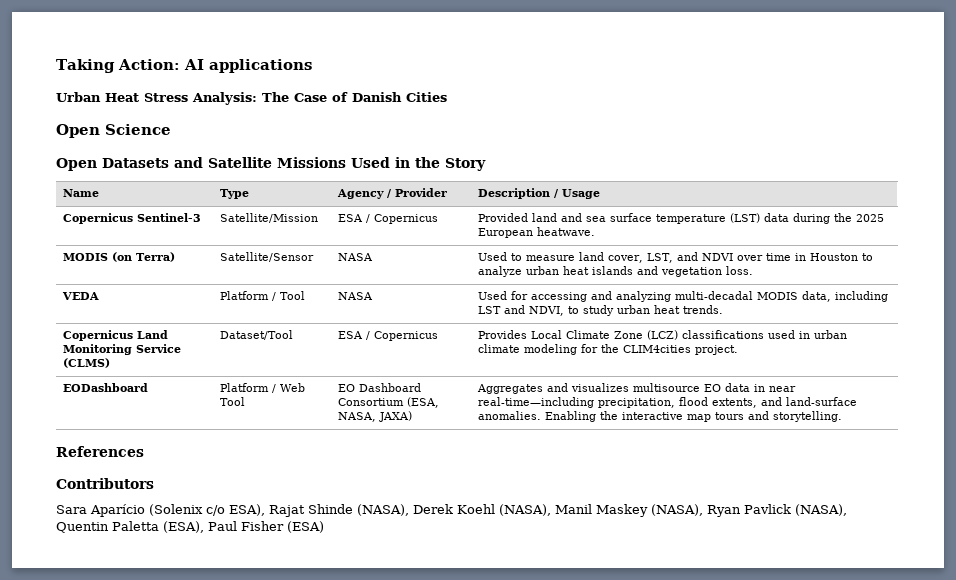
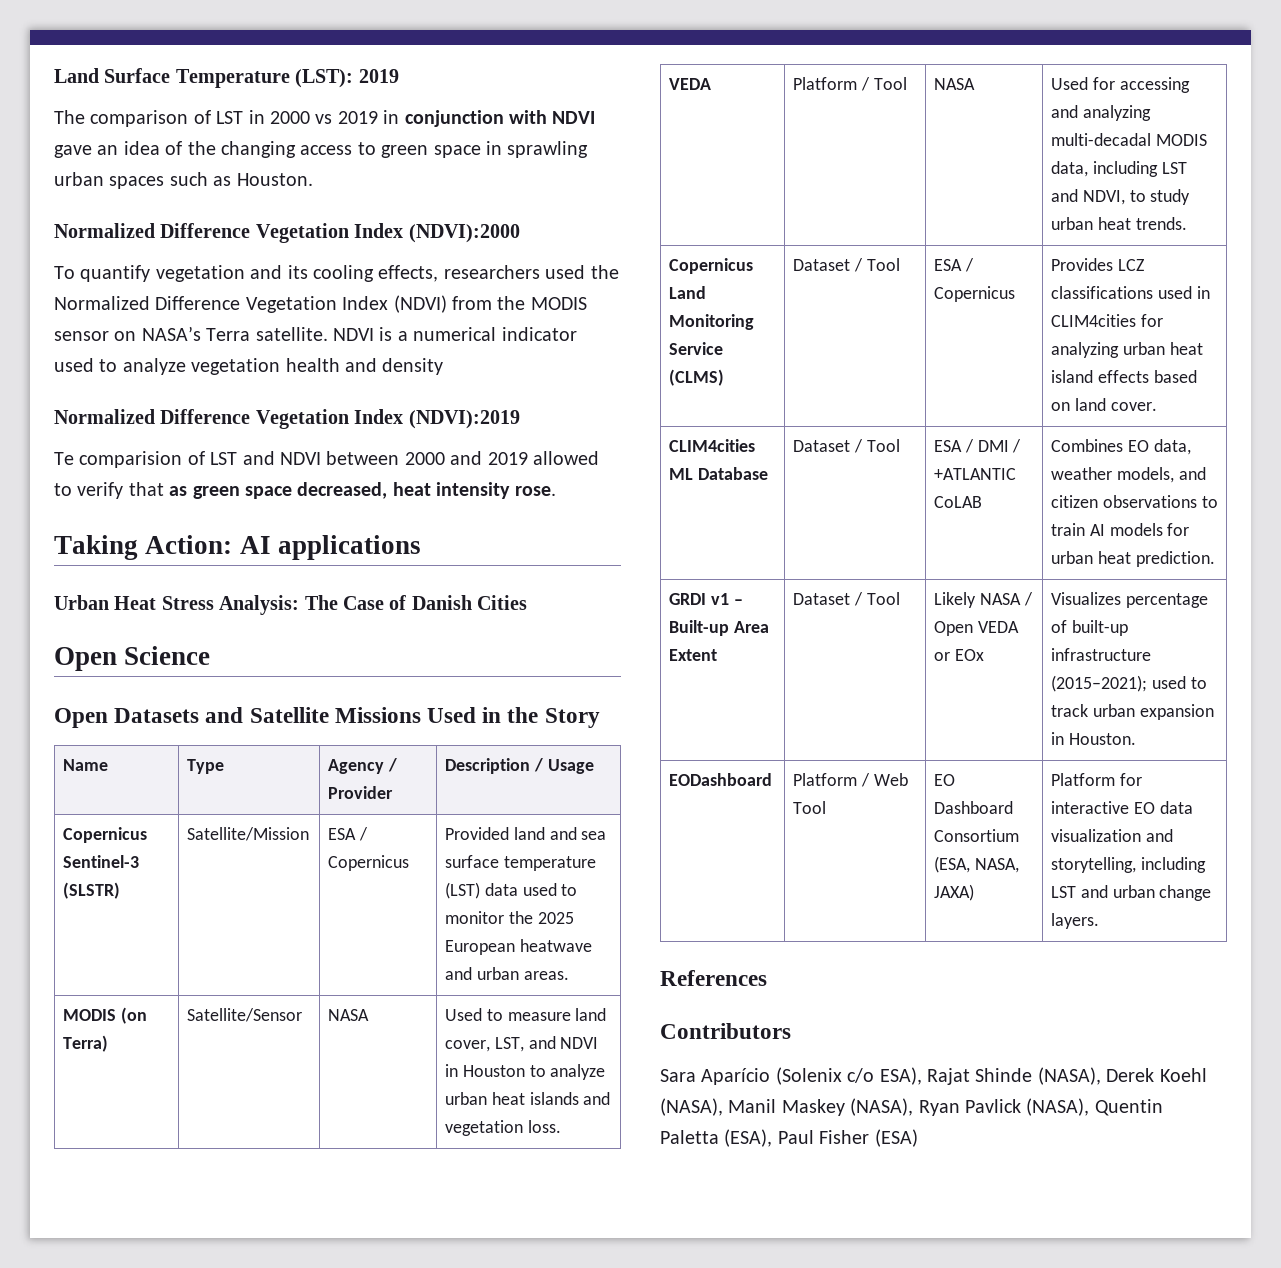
+ Land Surface Temperature (LST): 2019
+ The comparison of LST in 2000 vs 2019 in conjunction with NDVI gave an idea of the changing access to green space in sprawling urban spaces such as Houston.
+ Normalized Difference Vegetation Index (NDVI):2000
+ To quantify vegetation and its cooling effects, researchers used the Normalized Difference Vegetation Index (NDVI) from the MODIS sensor on NASA’s Terra satellite. NDVI is a numerical indicator used to analyze vegetation health and density
+ Normalized Difference Vegetation Index (NDVI):2019
+ Te comparision of LST and NDVI between 2000 and 2019 allowed to verify that as green space decreased, heat intensity rose.
- Copernicus Sentinel-3 | Satellite/Mission | ESA / Copernicus | Provided land and sea surface temperature (LST) data during the 2025 European heatwave.
+ Copernicus Sentinel-3 (SLSTR) | Satellite/Mission | ESA / Copernicus | Provided land and sea surface temperature (LST) data used to monitor the 2025 European heatwave and urban areas.
- MODIS (on Terra) | Satellite/Sensor | NASA | Used to measure land cover, LST, and NDVI over time in Houston to analyze urban heat islands and vegetation loss.
+ MODIS (on Terra) | Satellite/Sensor | NASA | Used to measure land cover, LST, and NDVI in Houston to analyze urban heat islands and vegetation loss.
- Copernicus Land Monitoring Service (CLMS) | Dataset/Tool | ESA / Copernicus | Provides Local Climate Zone (LCZ) classifications used in urban climate modeling for the CLIM4cities project.
+ Copernicus Land Monitoring Service (CLMS) | Dataset / Tool | ESA / Copernicus | Provides LCZ classifications used in CLIM4cities for analyzing urban heat island effects based on land cover.
+ CLIM4cities ML Database | Dataset / Tool | ESA / DMI / +ATLANTIC CoLAB | Combines EO data, weather models, and citizen observations to train AI models for urban heat prediction.
+ GRDI v1 – Built-up Area Extent | Dataset / Tool | Likely NASA / Open VEDA or EOx | Visualizes percentage of built-up infrastructure (2015–2021); used to track urban expansion in Houston.
- EODashboard | Platform / Web Tool | EO Dashboard Consortium (ESA, NASA, JAXA) | Aggregates and visualizes multisource EO data in near real‑time—including precipitation, flood extents, and land‑surface anomalies. Enabling the interactive map tours and storytelling.
+ EODashboard | Platform / Web Tool | EO Dashboard Consortium (ESA, NASA, JAXA) | Platform for interactive EO data visualization and storytelling, including LST and urban change layers.

